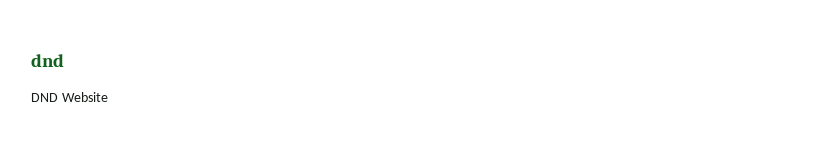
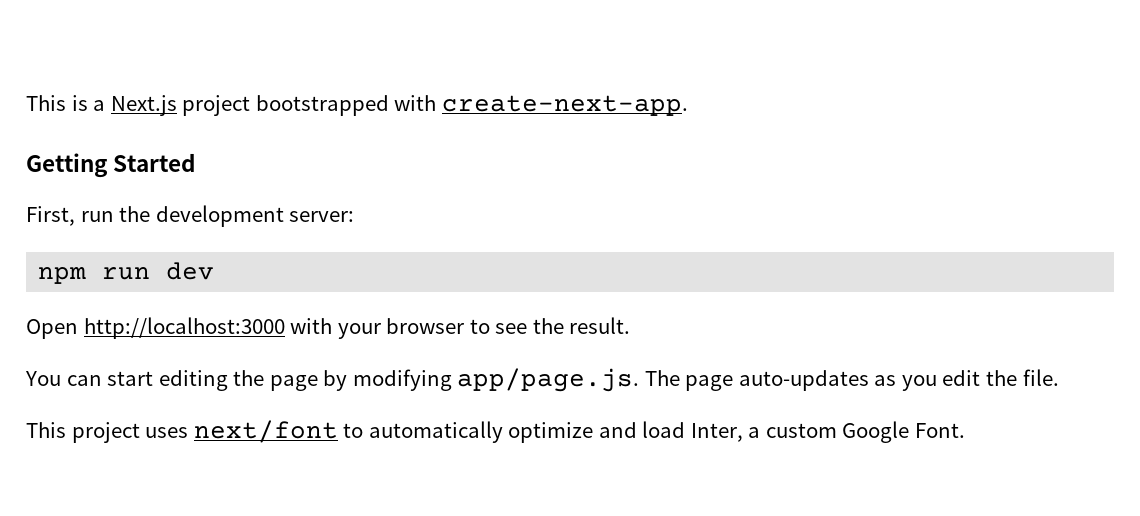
- dnd
- DND Website
+ This is a Next.js project bootstrapped with create-next-app.
+ Getting Started
+ First, run the development server:
+ npm run dev
+ Open http://localhost:3000 with your browser to see the result.
+ You can start editing the page by modifying app/page.js. The page auto-updates as you edit the file.
+ This project uses next/font to automatically optimize and load Inter, a custom Google Font.

